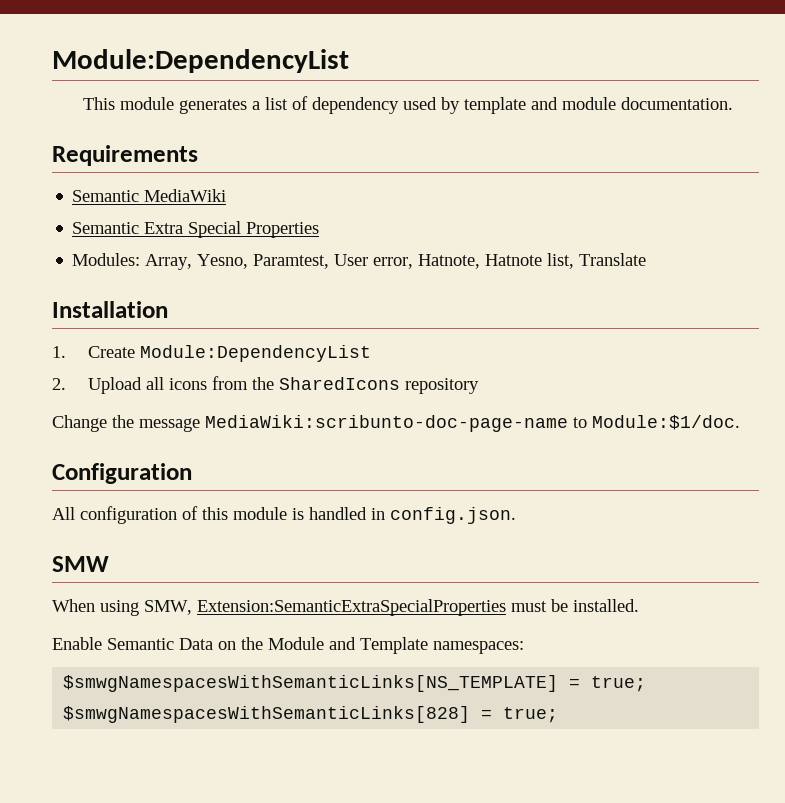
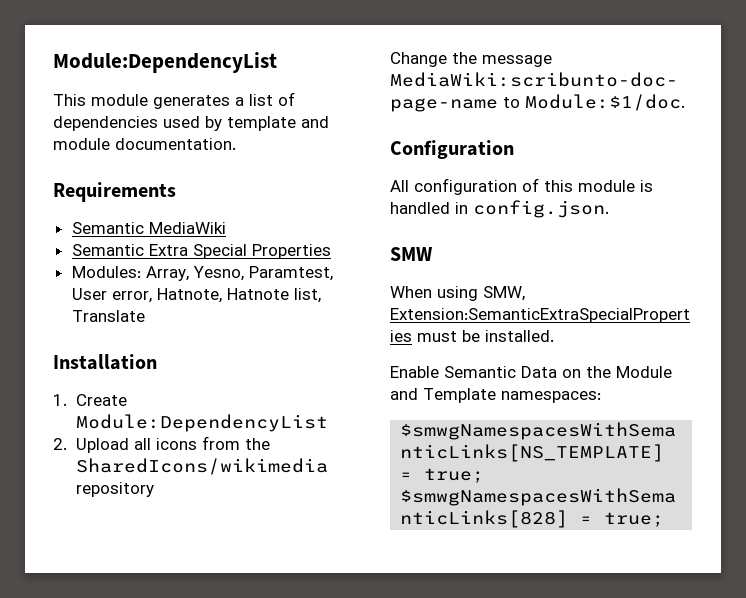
- This module generates a list of dependency used by template and module documentation.
+ This module generates a list of dependencies used by template and module documentation.
- 2. Upload all icons from the SharedIcons repository
+ 2. Upload all icons from the SharedIcons/wikimedia repository

